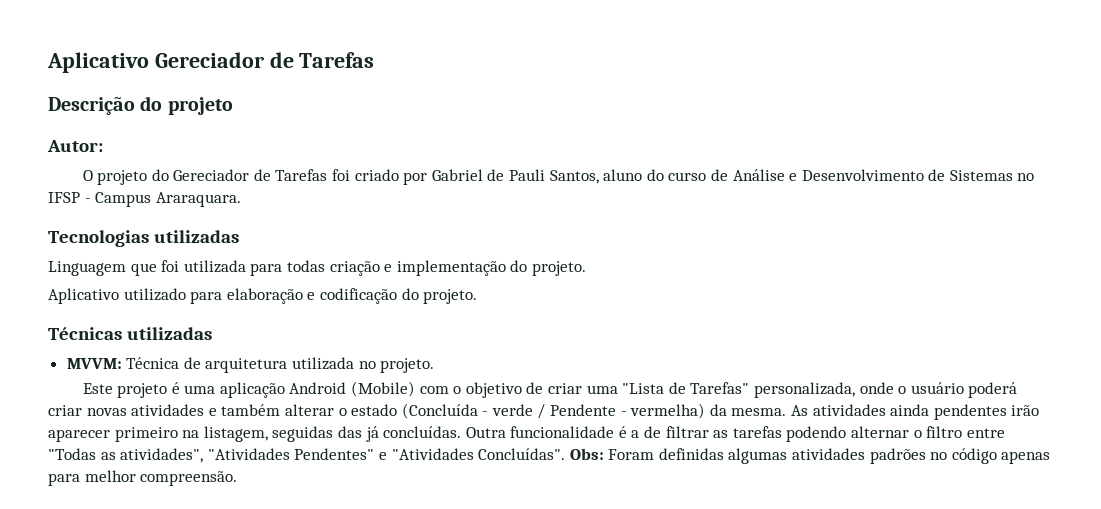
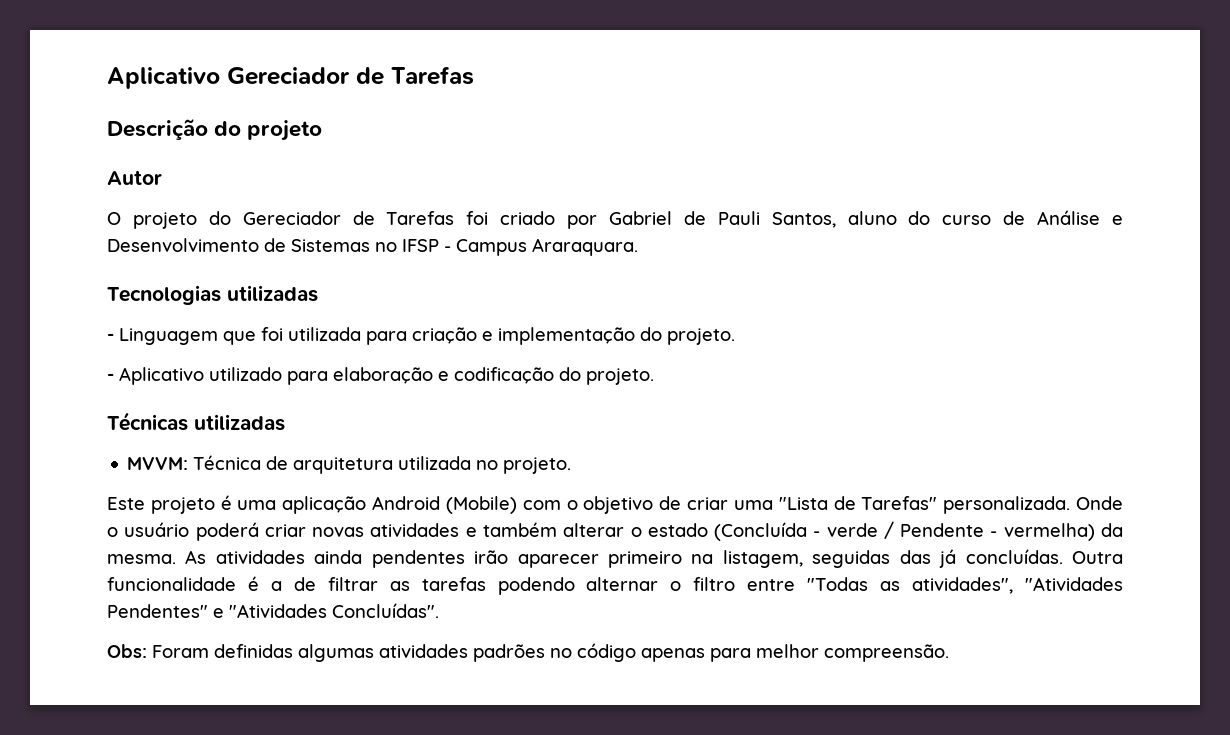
- Autor:
+ Autor
- Linguagem que foi utilizada para todas criação e implementação do projeto.
+ - Linguagem que foi utilizada para criação e implementação do projeto.
- Aplicativo utilizado para elaboração e codificação do projeto.
+ - Aplicativo utilizado para elaboração e codificação do projeto.
- Este projeto é uma aplicação Android (Mobile) com o objetivo de criar uma "Lista de Tarefas" personalizada, onde o usuário poderá criar novas atividades e também alterar o estado (Concluída - verde / Pendente - vermelha) da mesma.
+ Este projeto é uma aplicação Android (Mobile) com o objetivo de criar uma "Lista de Tarefas" personalizada. Onde o usuário poderá criar novas atividades e também alterar o estado (Concluída - verde / Pendente - vermelha) da mesma.
- Outra funcionalidade é a de filtrar as tarefas podendo alternar o filtro entre "Todas as atividades", "Atividades Pendentes" e "Atividades Concluídas". Obs: Foram definidas algumas atividades padrões no código apenas para melhor compreensão.
+ Outra funcionalidade é a de filtrar as tarefas podendo alternar o filtro entre "Todas as atividades", "Atividades Pendentes" e "Atividades Concluídas".
+ Obs: Foram definidas algumas atividades padrões no código apenas para melhor compreensão.

